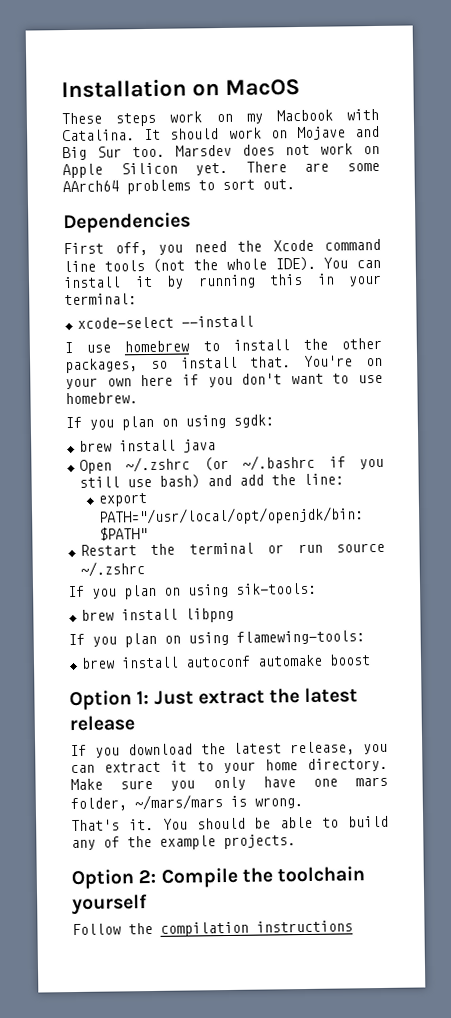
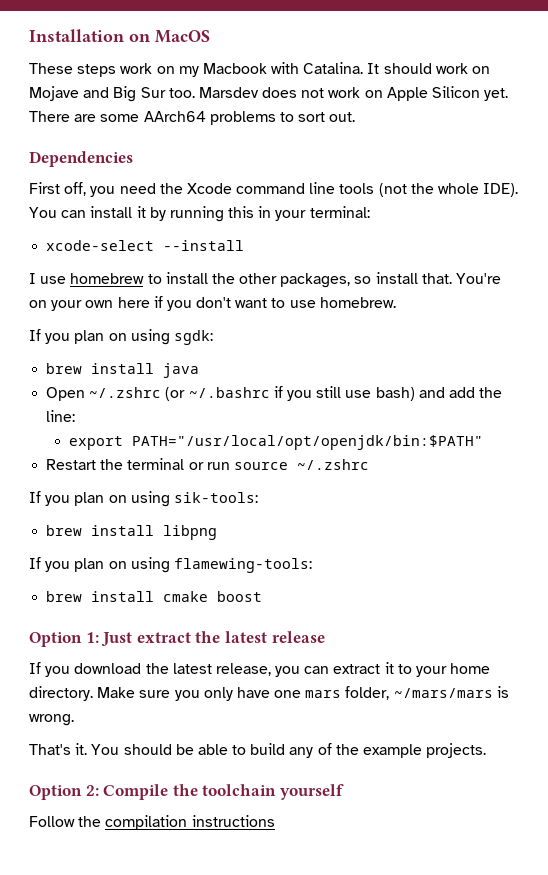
- brew install autoconf automake boost
+ brew install cmake boost

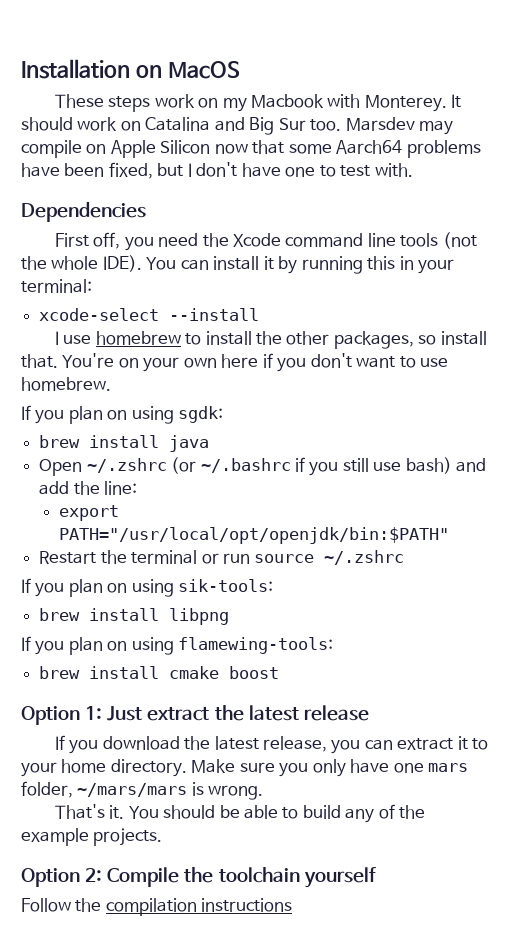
- These steps work on my Macbook with Catalina.
+ These steps work on my Macbook with Monterey.
- It should work on Mojave and Big Sur too.
+ It should work on Catalina and Big Sur too.
- Marsdev does not work on Apple Silicon yet. There are some AArch64 problems to sort out.
+ Marsdev may compile on Apple Silicon now that some Aarch64 problems have been fixed, but I don't have one to test with.

